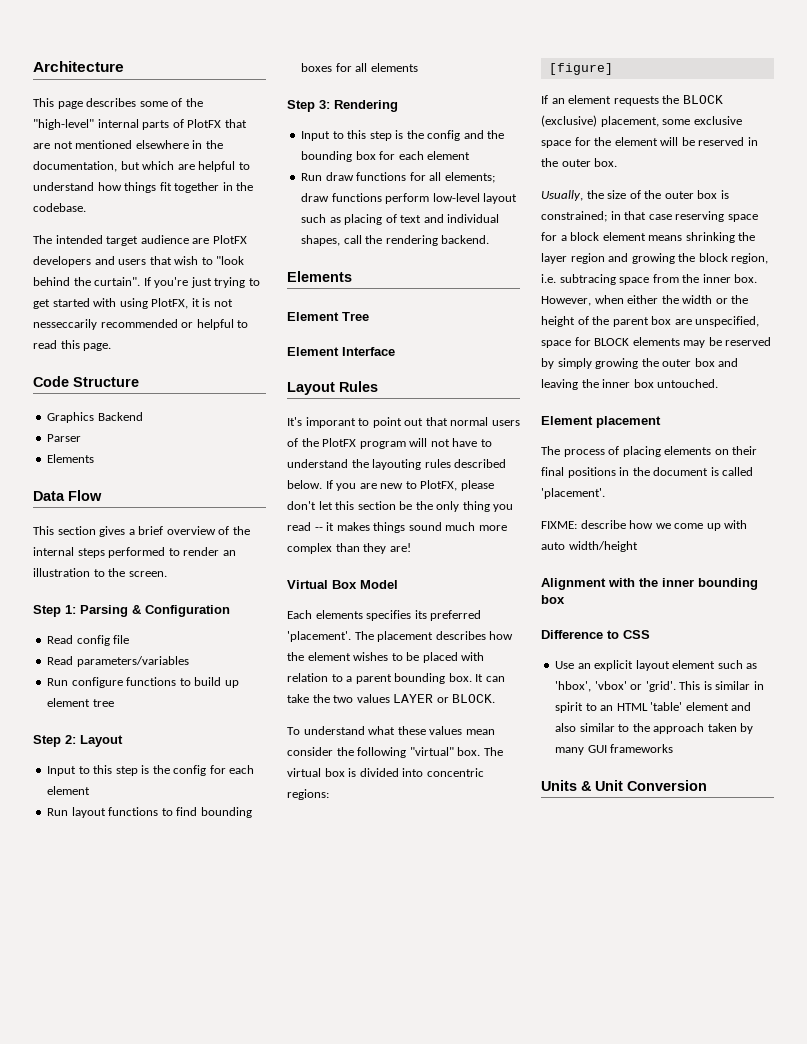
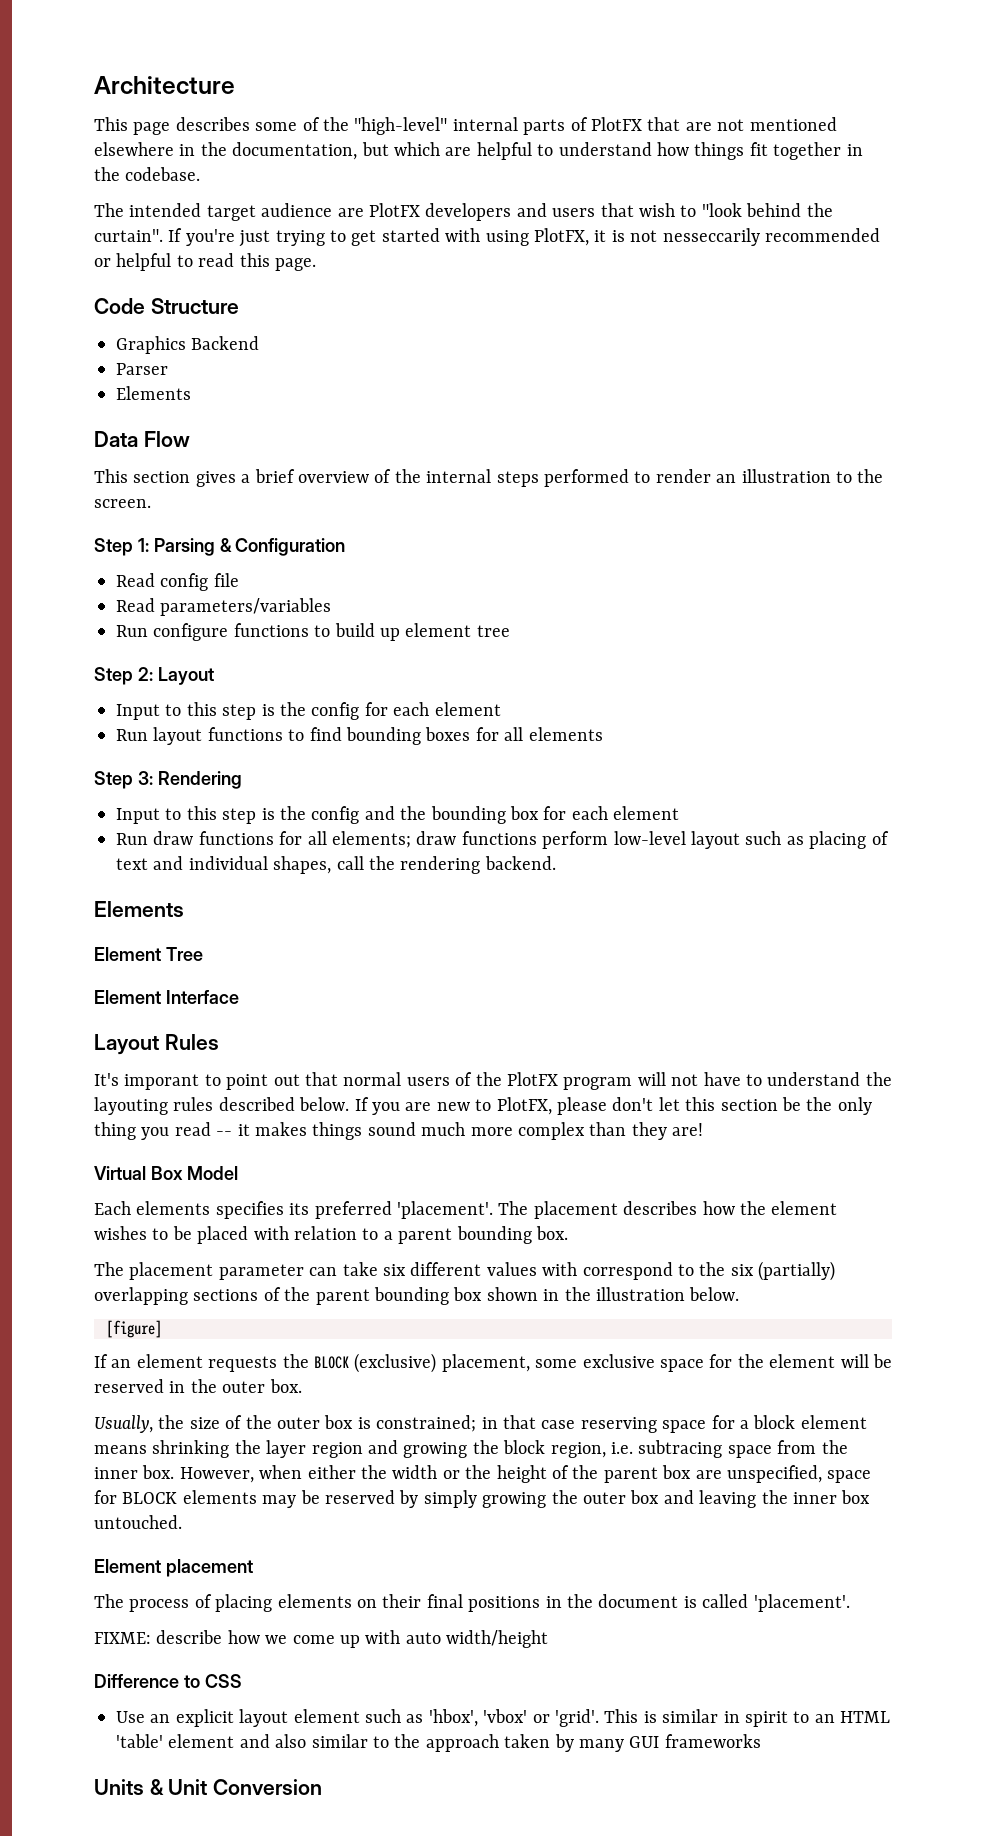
- The placement describes how the element wishes to be placed with relation to a parent bounding box. It can take the two values LAYER or BLOCK.
- To understand what these values mean consider the following "virtual" box. The virtual box is divided into concentric regions:
+ The placement describes how the element wishes to be placed with relation to a parent bounding box.
+ The placement parameter can take six different values with correspond to the six (partially) overlapping sections of the parent bounding box shown in the illustration below.
- Alignment with the inner bounding box

